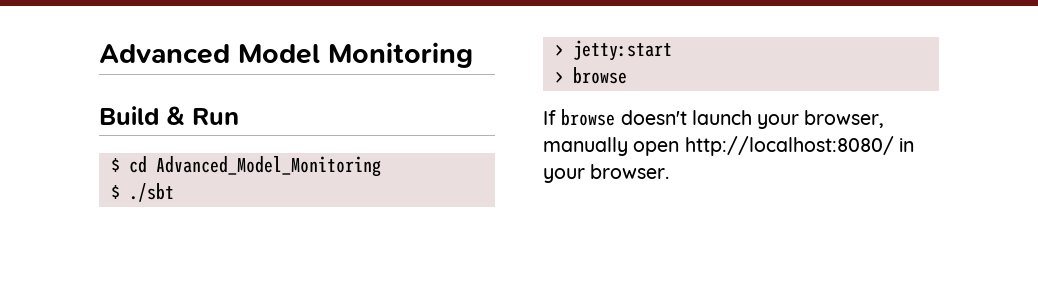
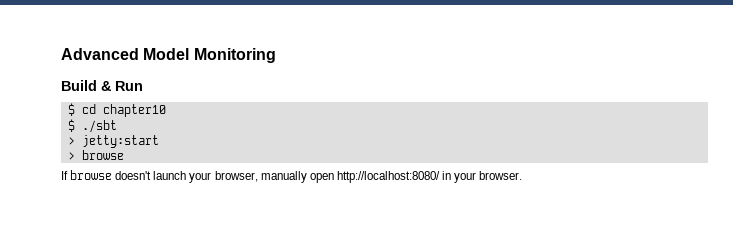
- $ cd Advanced_Model_Monitoring
+ $ cd chapter10

